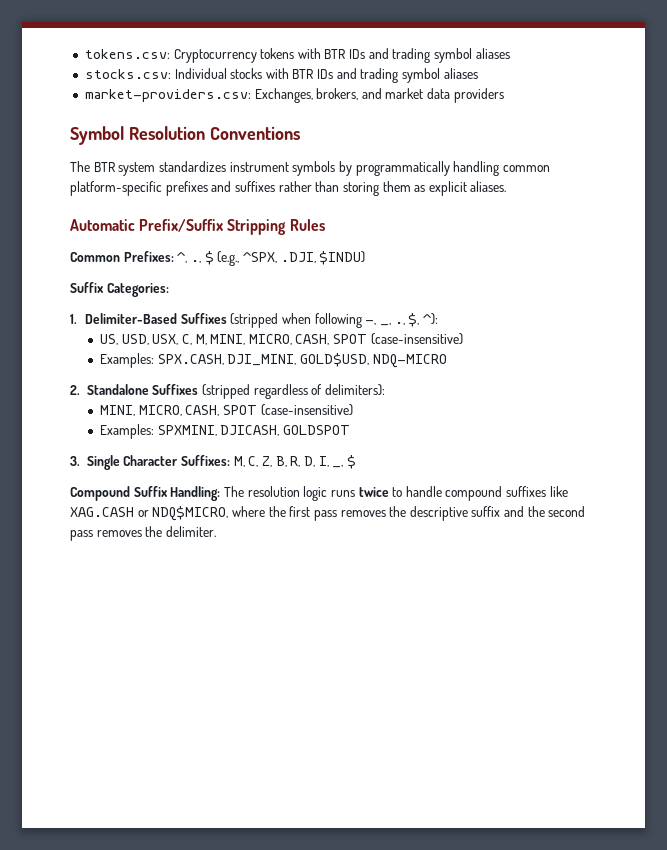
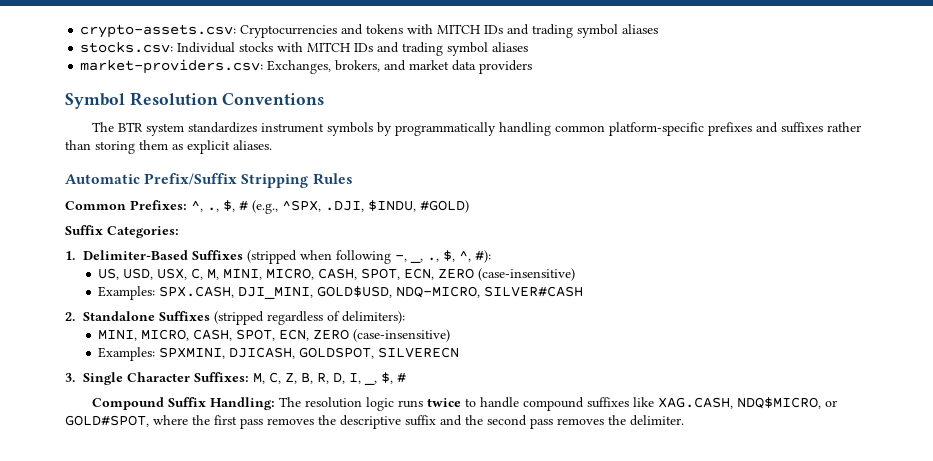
- tokens.csv: Cryptocurrency tokens with BTR IDs and trading symbol aliases
+ crypto-assets.csv: Cryptocurrencies and tokens with MITCH IDs and trading symbol aliases
- stocks.csv: Individual stocks with BTR IDs and trading symbol aliases
+ stocks.csv: Individual stocks with MITCH IDs and trading symbol aliases
- Common Prefixes: ^, ., $ (e.g., ^SPX, .DJI, $INDU)
+ Common Prefixes: ^, ., $, # (e.g., ^SPX, .DJI, $INDU, #GOLD)
- 1. Delimiter-Based Suffixes (stripped when following -, _, ., $, ^):
+ 1. Delimiter-Based Suffixes (stripped when following -, _, ., $, ^, #):
- US, USD, USX, C, M, MINI, MICRO, CASH, SPOT (case-insensitive)
+ US, USD, USX, C, M, MINI, MICRO, CASH, SPOT, ECN, ZERO (case-insensitive)
- Examples: SPX.CASH, DJI_MINI, GOLD$USD, NDQ-MICRO
+ Examples: SPX.CASH, DJI_MINI, GOLD$USD, NDQ-MICRO, SILVER#CASH
  2. Standalone Suffixes (stripped regardless of delimiters):
- MINI, MICRO, CASH, SPOT (case-insensitive)
+ MINI, MICRO, CASH, SPOT, ECN, ZERO (case-insensitive)
- Examples: SPXMINI, DJICASH, GOLDSPOT
+ Examples: SPXMINI, DJICASH, GOLDSPOT, SILVERECN
- 3. Single Character Suffixes: M, C, Z, B, R, D, I, _, $
+ 3. Single Character Suffixes: M, C, Z, B, R, D, I, _, $, #
- Compound Suffix Handling: The resolution logic runs twice to handle compound suffixes like XAG.CASH or NDQ$MICRO, where the first pass removes the descriptive suffix and the second pass removes the delimiter.
+ Compound Suffix Handling: The resolution logic runs twice to handle compound suffixes like XAG.CASH, NDQ$MICRO, or GOLD#SPOT, where the first pass removes the descriptive suffix and the second pass removes the delimiter.

